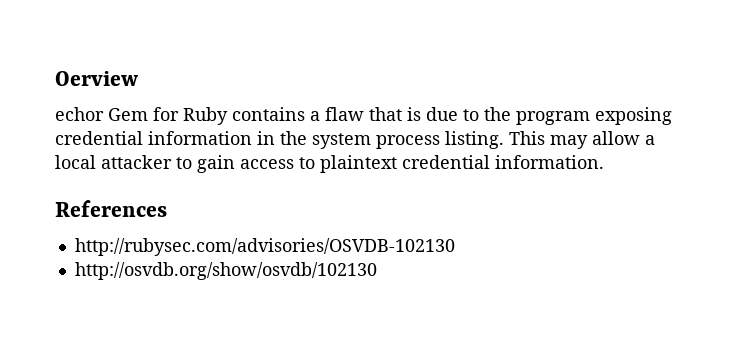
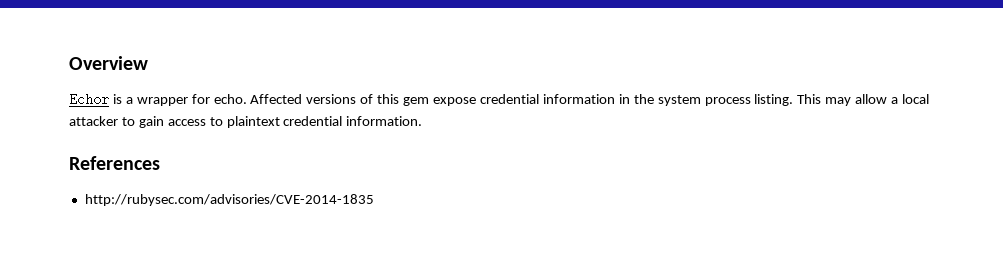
- Oerview
- echor Gem for Ruby contains a flaw that is due to the program exposing credential information in the system process listing.
+ Overview
+ Echor is a wrapper for echo. Affected versions of this gem expose credential information in the system process listing.
- http://rubysec.com/advisories/OSVDB-102130
- http://osvdb.org/show/osvdb/102130
+ http://rubysec.com/advisories/CVE-2014-1835

